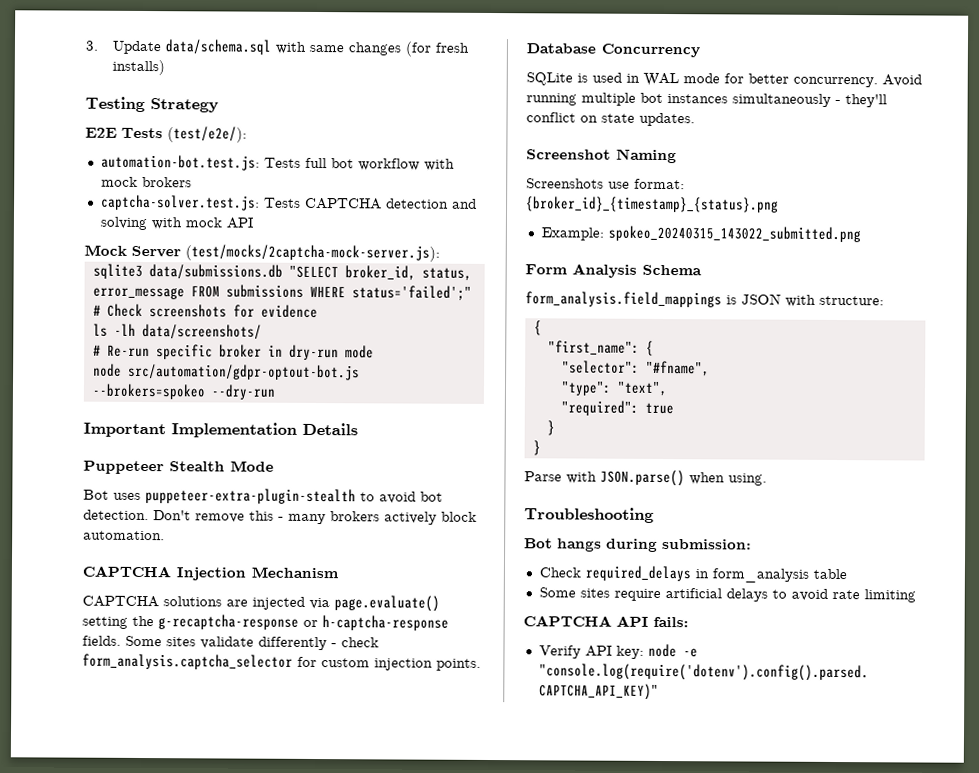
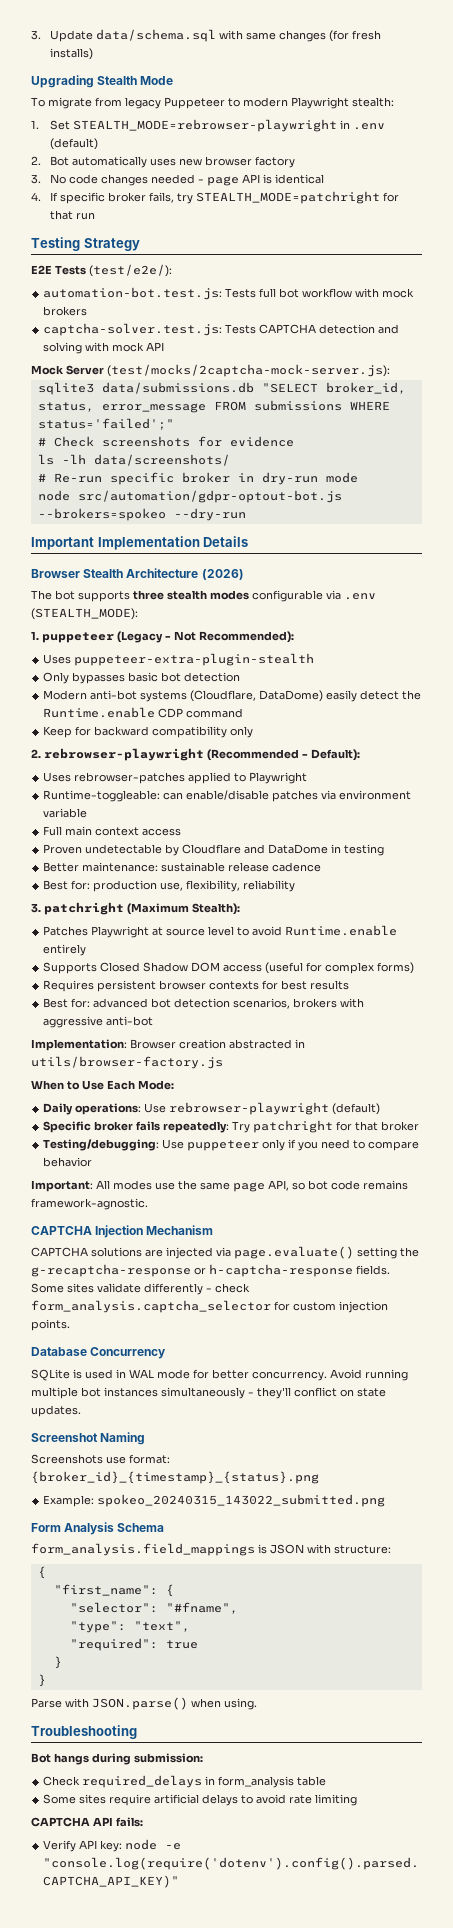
+ Upgrading Stealth Mode
+ To migrate from legacy Puppeteer to modern Playwright stealth:
+ 1. Set STEALTH_MODE=rebrowser-playwright in .env (default)
+ 2. Bot automatically uses new browser factory
+ 3. No code changes needed - page API is identical
+ 4. If specific broker fails, try STEALTH_MODE=patchright for that run
- Puppeteer Stealth Mode
- Bot uses puppeteer-extra-plugin-stealth to avoid bot detection. Don't remove this - many brokers actively block automation.
+ Browser Stealth Architecture (2026)
+ The bot supports three stealth modes configurable via .env (STEALTH_MODE):
+ 1. puppeteer (Legacy - Not Recommended):
+ Uses puppeteer-extra-plugin-stealth
+ Only bypasses basic bot detection
+ Modern anti-bot systems (Cloudflare, DataDome) easily detect the Runtime.enable CDP command
+ Keep for backward compatibility only
+ 2. rebrowser-playwright (Recommended - Default):
+ Uses rebrowser-patches applied to Playwright
+ Runtime-toggleable: can enable/disable patches via environment variable
+ Full main context access
+ Proven undetectable by Cloudflare and DataDome in testing
+ Better maintenance: sustainable release cadence
+ Best for: production use, flexibility, reliability
+ 3. patchright (Maximum Stealth):
+ Patches Playwright at source level to avoid Runtime.enable entirely
+ Supports Closed Shadow DOM access (useful for complex forms)
+ Requires persistent browser contexts for best results
+ Best for: advanced bot detection scenarios, brokers with aggressive anti-bot
+ Implementation: Browser creation abstracted in utils/browser-factory.js
+ When to Use Each Mode:
+ Daily operations: Use rebrowser-playwright (default)
+ Specific broker fails repeatedly: Try patchright for that broker
+ Testing/debugging: Use puppeteer only if you need to compare behavior
+ Important: All modes use the same page API, so bot code remains framework-agnostic.

